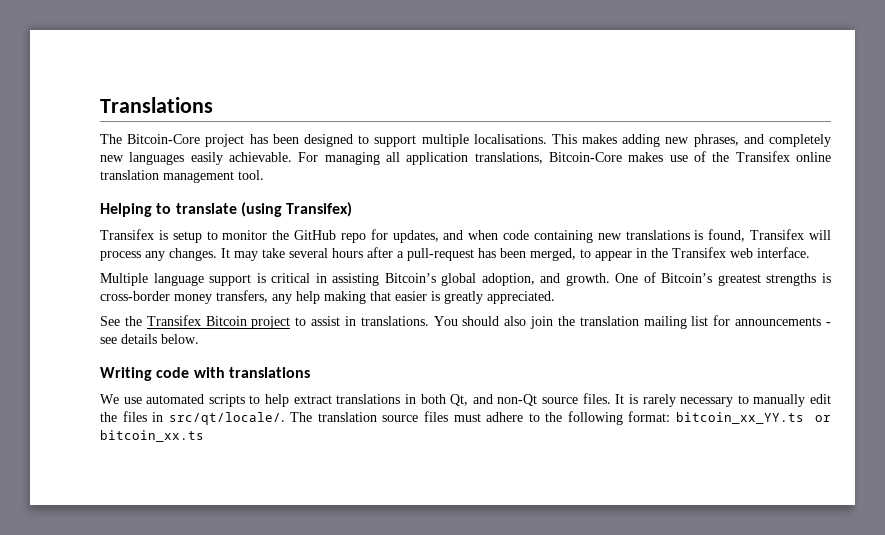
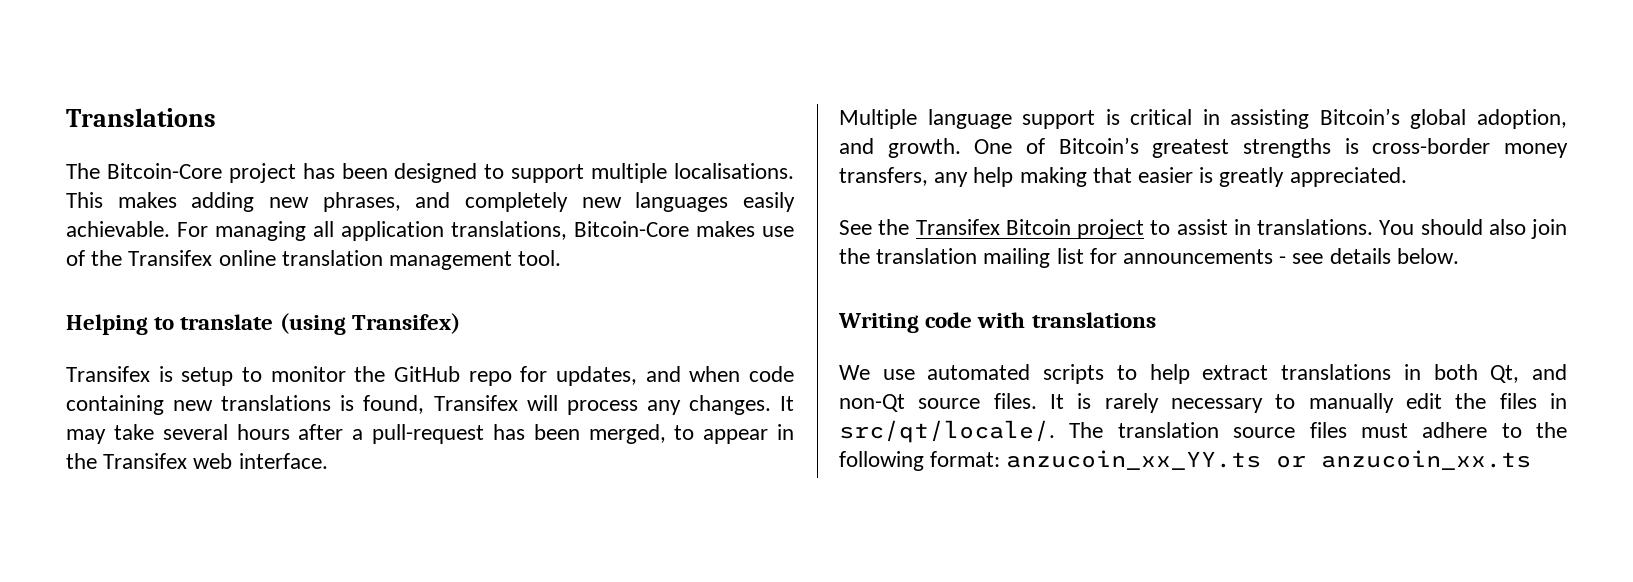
- The translation source files must adhere to the following format: bitcoin_xx_YY.ts or bitcoin_xx.ts
+ The translation source files must adhere to the following format: anzucoin_xx_YY.ts or anzucoin_xx.ts

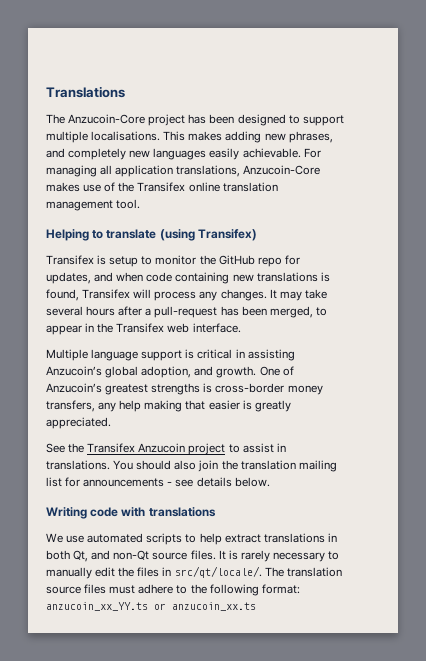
- The Bitcoin-Core project has been designed to support multiple localisations.
+ The Anzucoin-Core project has been designed to support multiple localisations.
- For managing all application translations, Bitcoin-Core makes use of the Transifex online translation management tool.
+ For managing all application translations, Anzucoin-Core makes use of the Transifex online translation management tool.
- Multiple language support is critical in assisting Bitcoin’s global adoption, and growth.
+ Multiple language support is critical in assisting Anzucoin’s global adoption, and growth.
- One of Bitcoin’s greatest strengths is cross-border money transfers, any help making that easier is greatly appreciated.
+ One of Anzucoin’s greatest strengths is cross-border money transfers, any help making that easier is greatly appreciated.
- See the Transifex Bitcoin project to assist in translations.
+ See the Transifex Anzucoin project to assist in translations.

